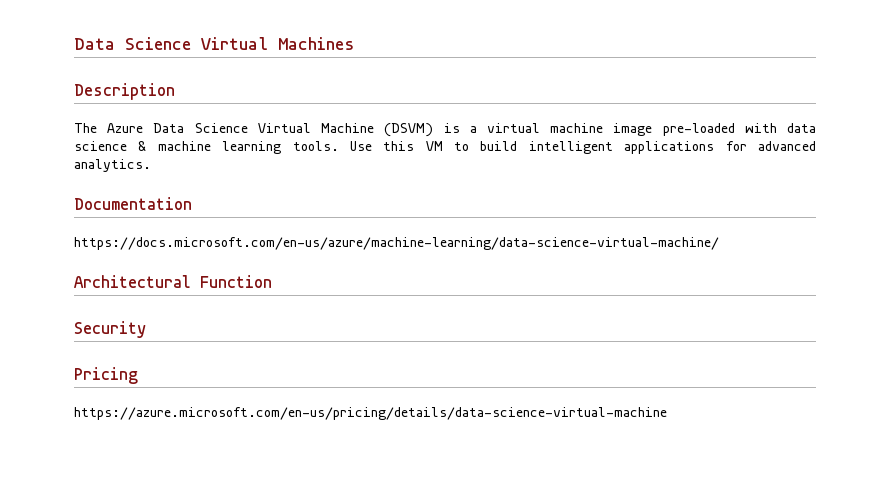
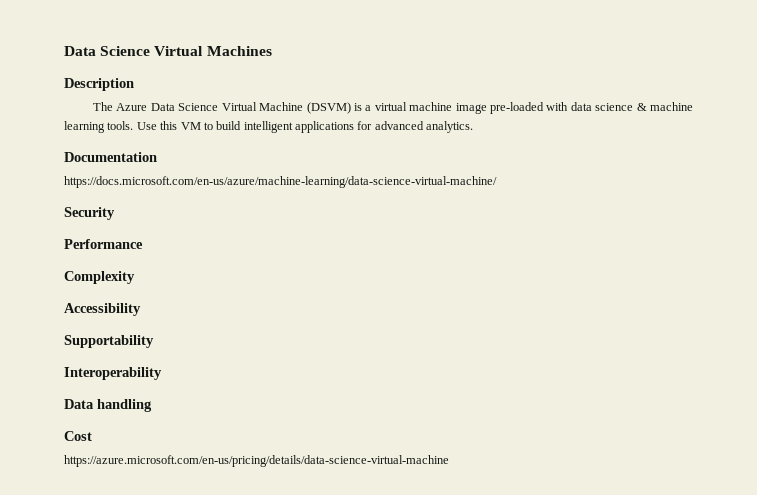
- Architectural Function
- Pricing
+ Performance
+ Complexity
+ Accessibility
+ Supportability
+ Interoperability
+ Data handling
+ Cost

